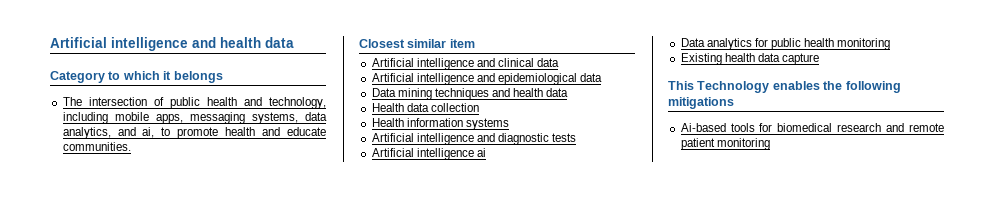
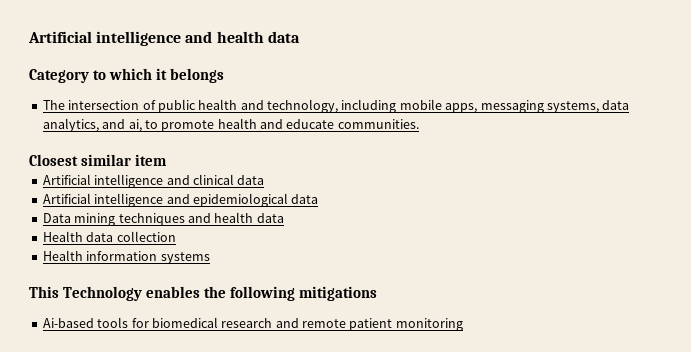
- Artificial intelligence and diagnostic tests
- Artificial intelligence ai
- Data analytics for public health monitoring
- Existing health data capture

